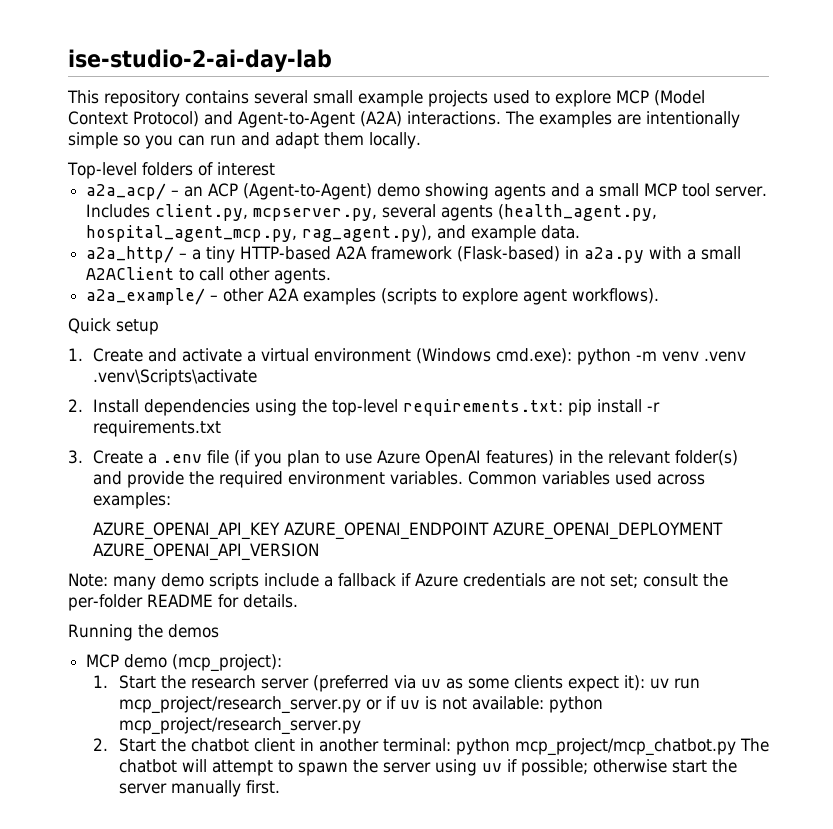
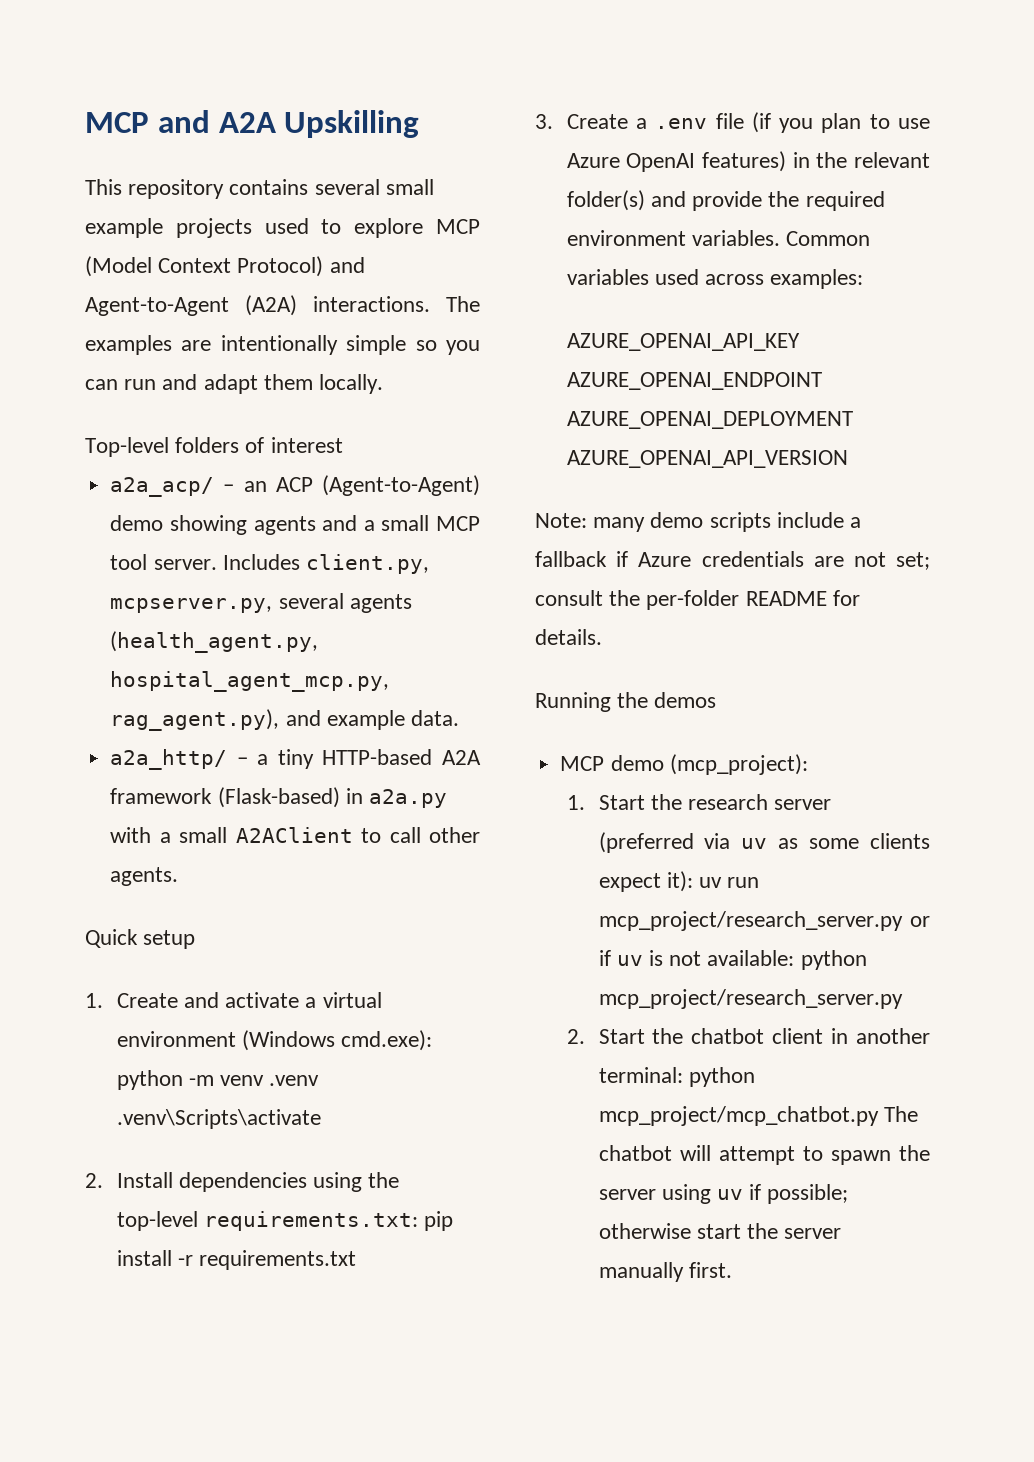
- ise-studio-2-ai-day-lab
+ MCP and A2A Upskilling
- a2a_example/ – other A2A examples (scripts to explore agent workflows).

